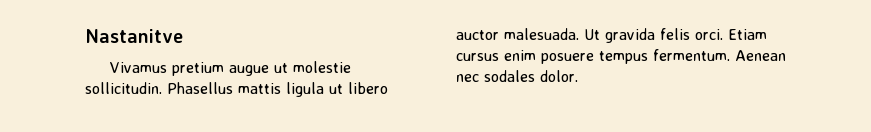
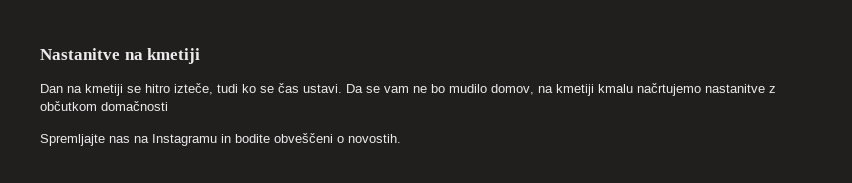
- Nastanitve
- Vivamus pretium augue ut molestie sollicitudin. Phasellus mattis ligula ut libero auctor malesuada. Ut gravida felis orci. Etiam cursus enim posuere tempus fermentum. Aenean nec sodales dolor.
+ Nastanitve na kmetiji
+ Dan na kmetiji se hitro izteče, tudi ko se čas ustavi. Da se vam ne bo mudilo domov, na kmetiji kmalu načrtujemo nastanitve z občutkom domačnosti
+ Spremljajte nas na Instagramu in bodite obveščeni o novostih.

